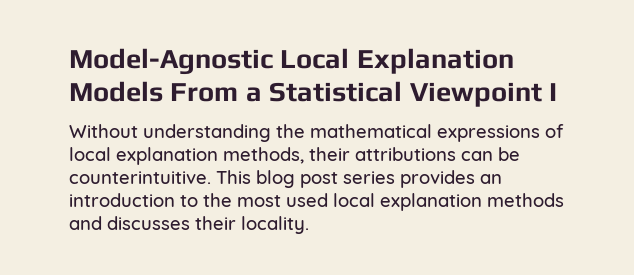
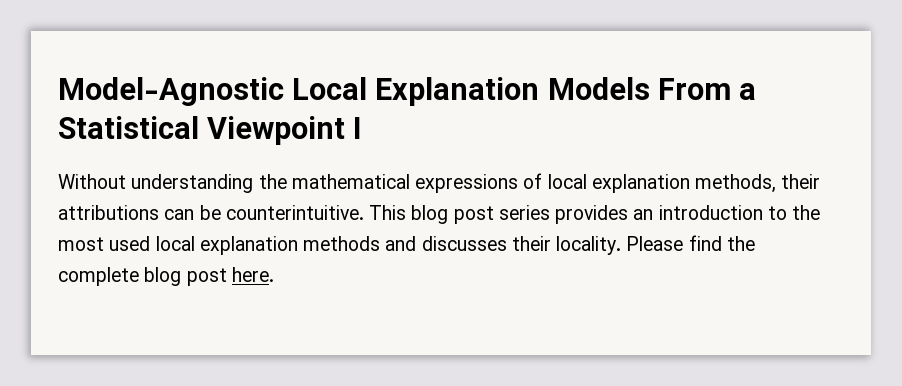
+ Please find the complete blog post here.

